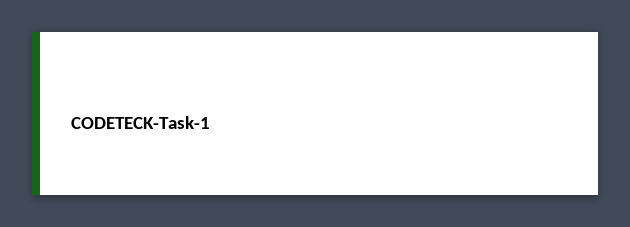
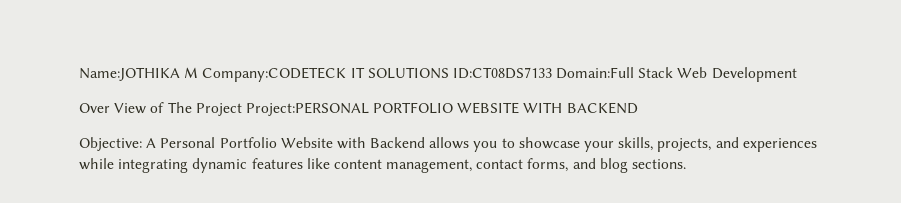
- CODETECK-Task-1
+ Name:JOTHIKA M Company:CODETECK IT SOLUTIONS ID:CT08DS7133 Domain:Full Stack Web Development
+ Over View of The Project Project:PERSONAL PORTFOLIO WEBSITE WITH BACKEND
+ Objective: A Personal Portfolio Website with Backend allows you to showcase your skills, projects, and experiences while integrating dynamic features like content management, contact forms, and blog sections.

